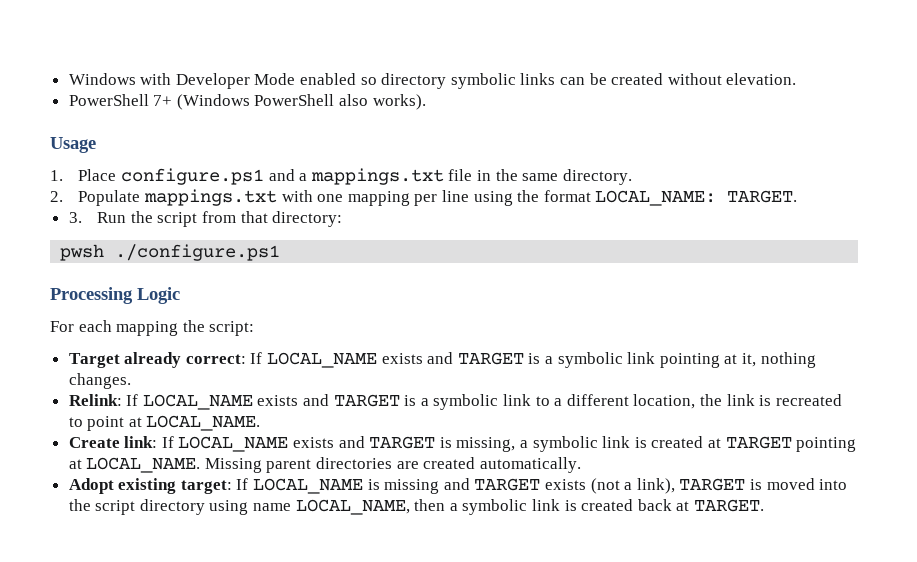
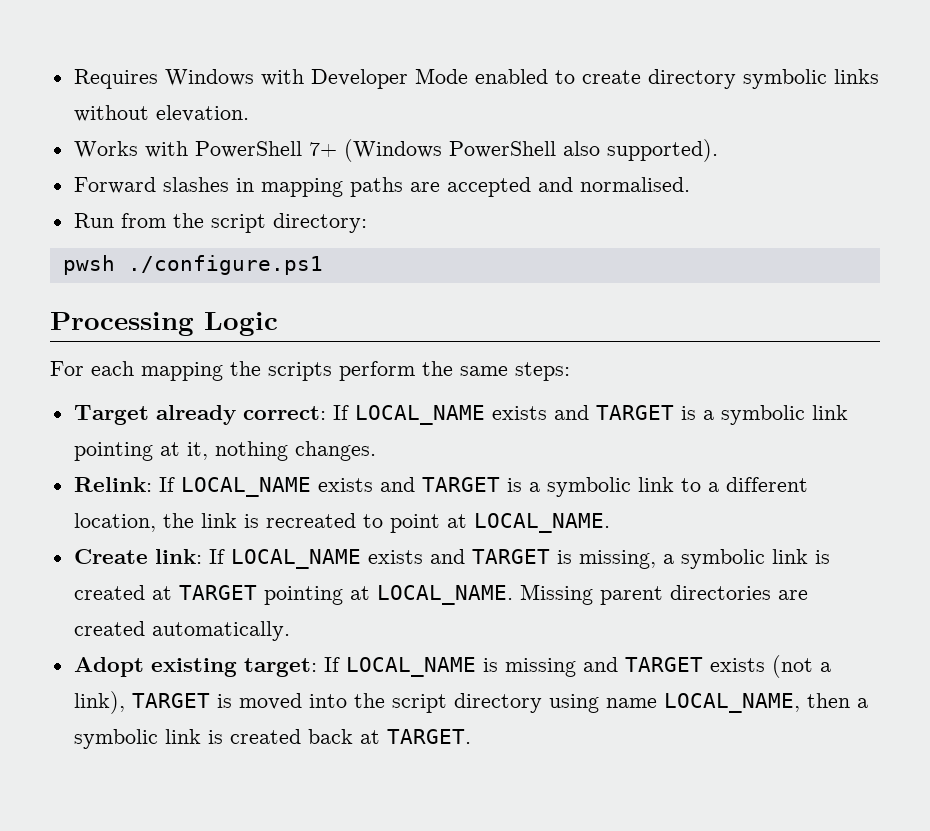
- Windows with Developer Mode enabled so directory symbolic links can be created without elevation.
+ Requires Windows with Developer Mode enabled to create directory symbolic links without elevation.
- PowerShell 7+ (Windows PowerShell also works).
- Usage
- 1. Place configure.ps1 and a mappings.txt file in the same directory.
- 2. Populate mappings.txt with one mapping per line using the format LOCAL_NAME: TARGET.
- 3. Run the script from that directory:
+ Works with PowerShell 7+ (Windows PowerShell also supported).
+ Forward slashes in mapping paths are accepted and normalised.
+ Run from the script directory:
- For each mapping the script:
+ For each mapping the scripts perform the same steps:

